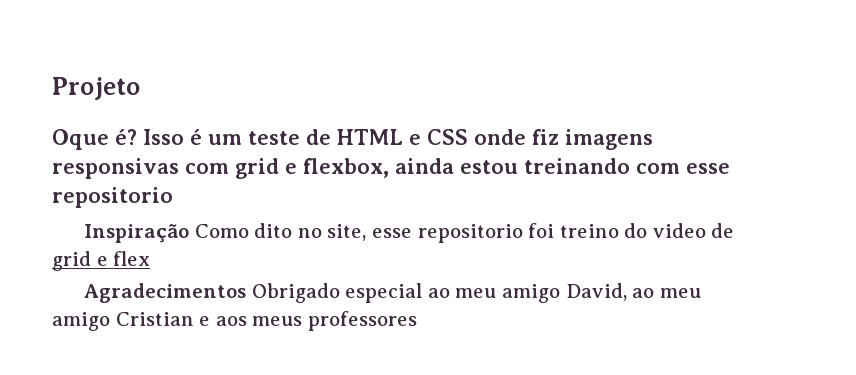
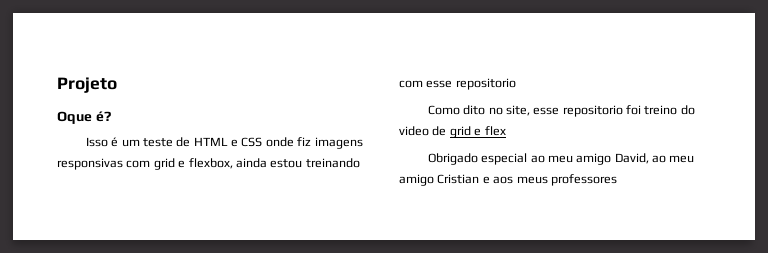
- Oque é? Isso é um teste de HTML e CSS onde fiz imagens responsivas com grid e flexbox, ainda estou treinando com esse repositorio
+ Oque é?
+ Isso é um teste de HTML e CSS onde fiz imagens responsivas com grid e flexbox, ainda estou treinando com esse repositorio
- Inspiração Como dito no site, esse repositorio foi treino do video de grid e flex
+ Como dito no site, esse repositorio foi treino do video de grid e flex
- Agradecimentos Obrigado especial ao meu amigo David, ao meu amigo Cristian e aos meus professores
+ Obrigado especial ao meu amigo David, ao meu amigo Cristian e aos meus professores

